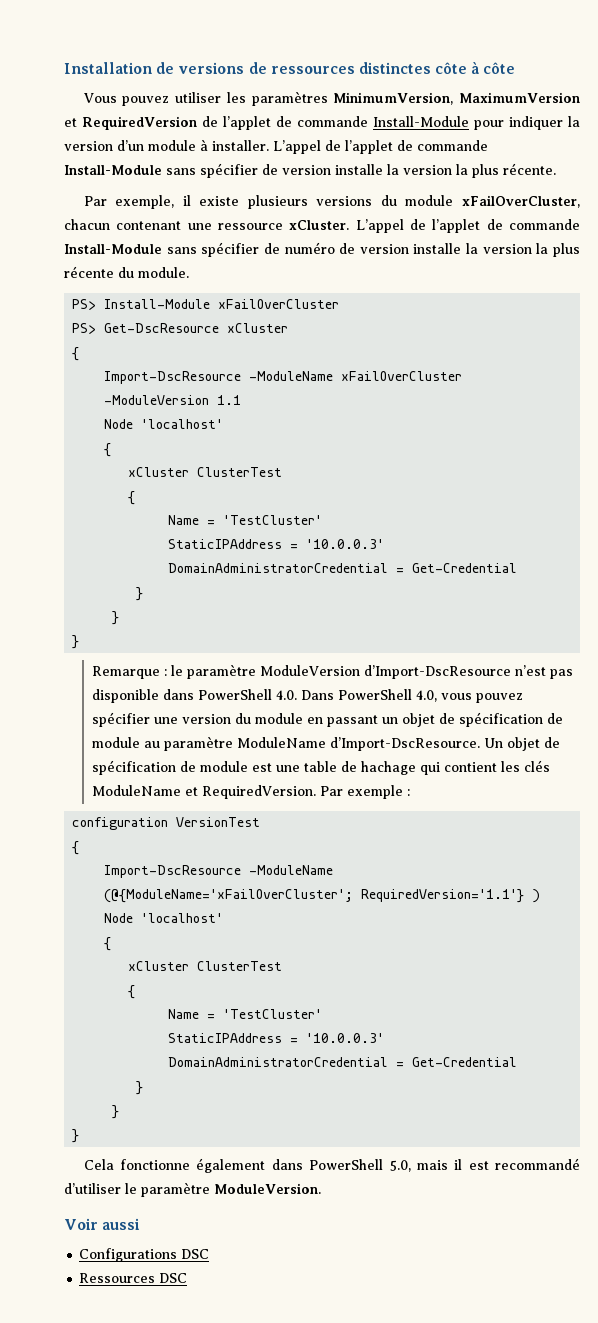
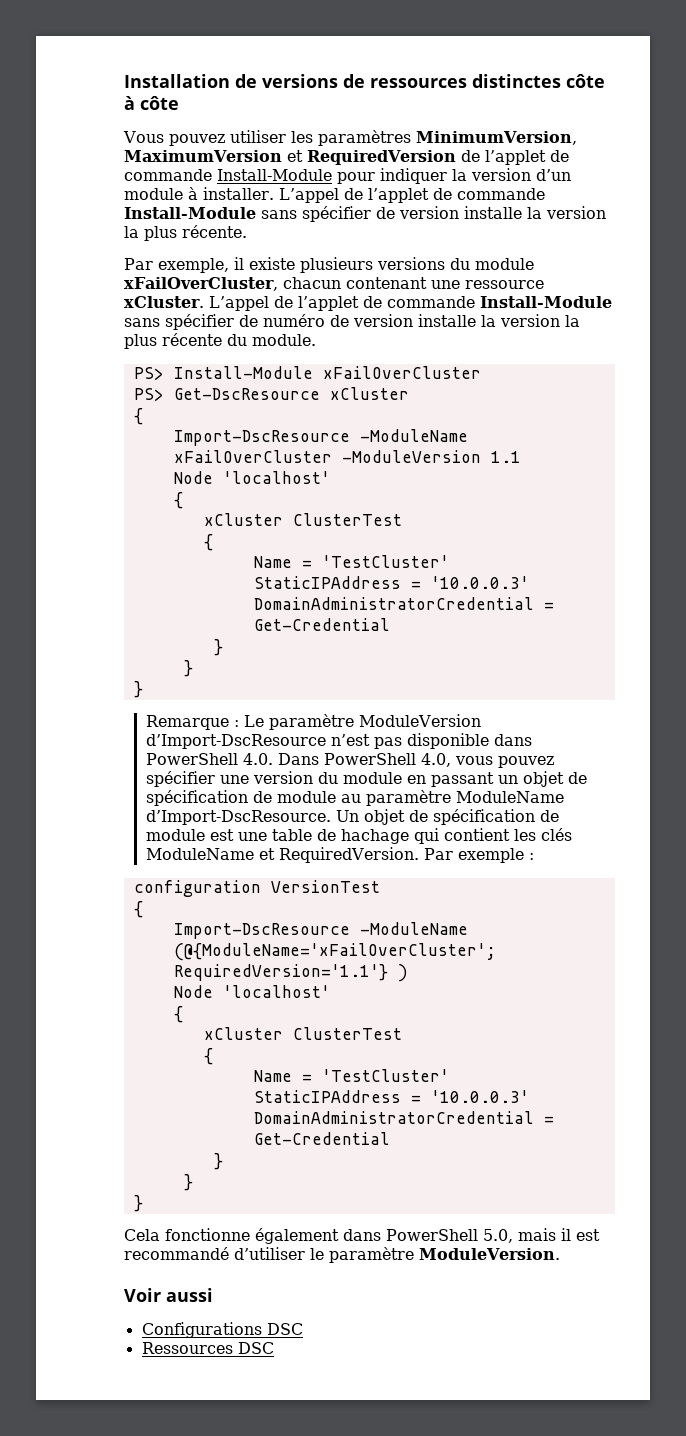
- Remarque : le paramètre ModuleVersion d’Import-DscResource n’est pas disponible dans PowerShell 4.0. Dans PowerShell 4.0, vous pouvez spécifier une version du module en passant un objet de spécification de module au paramètre ModuleName d’Import-DscResource.
+ Remarque : Le paramètre ModuleVersion d’Import-DscResource n’est pas disponible dans PowerShell 4.0. Dans PowerShell 4.0, vous pouvez spécifier une version du module en passant un objet de spécification de module au paramètre ModuleName d’Import-DscResource.

